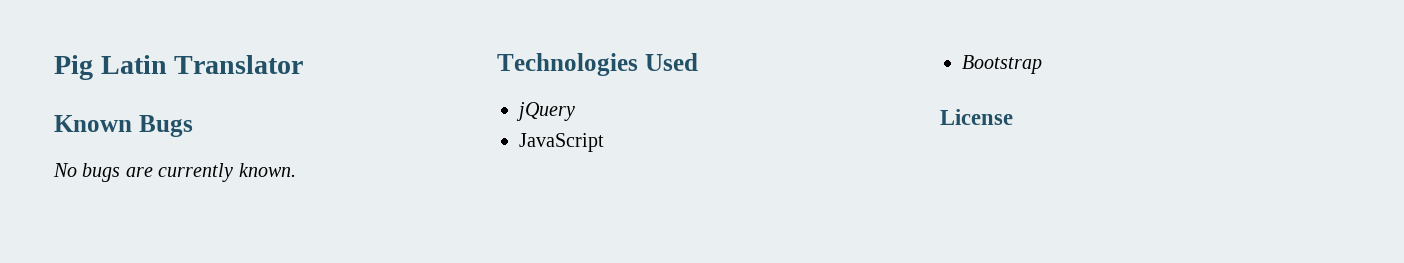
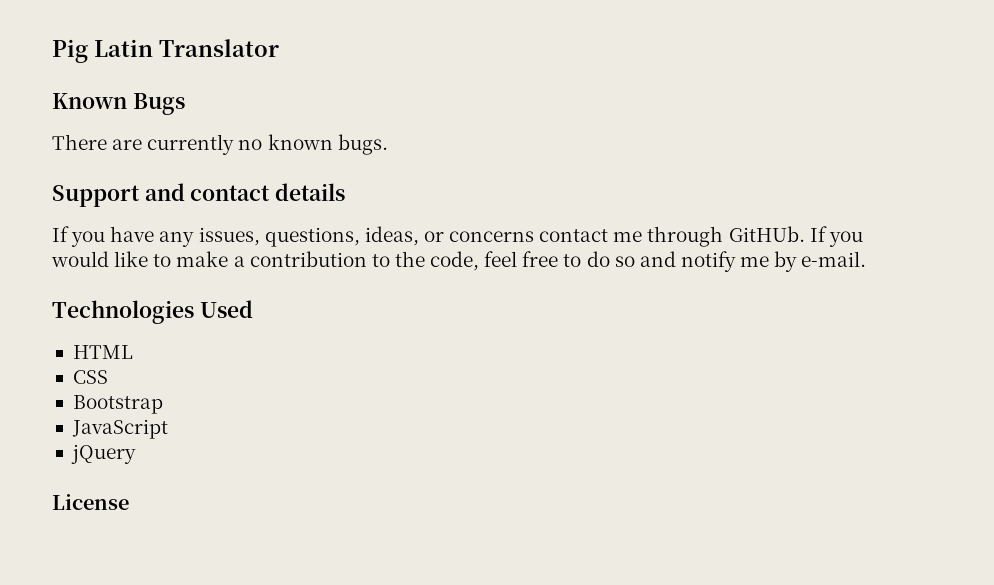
- No bugs are currently known.
+ There are currently no known bugs.
+ Support and contact details
+ If you have any issues, questions, ideas, or concerns contact me through GitHUb. If you would like to make a contribution to the code, feel free to do so and notify me by e-mail.
- jQuery
+ HTML
+ CSS
+ Bootstrap
- Bootstrap
+ jQuery

